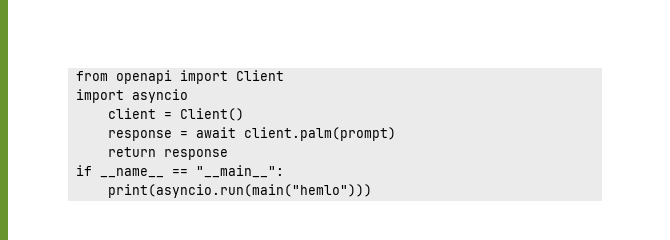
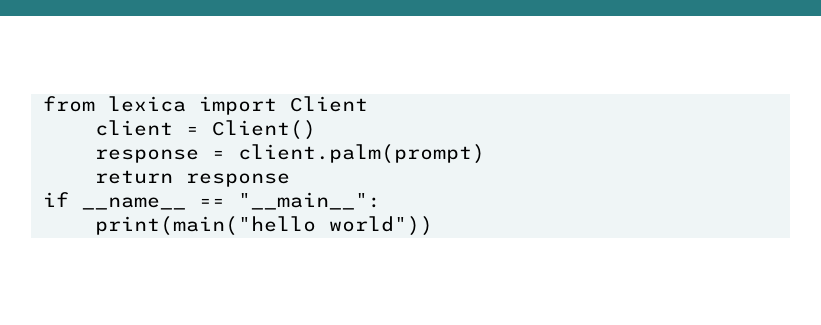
- from openapi import Client
+ from lexica import Client
- import asyncio
- response = await client.palm(prompt)
+ response = client.palm(prompt)
- print(asyncio.run(main("hemlo")))
+ print(main("hello world"))

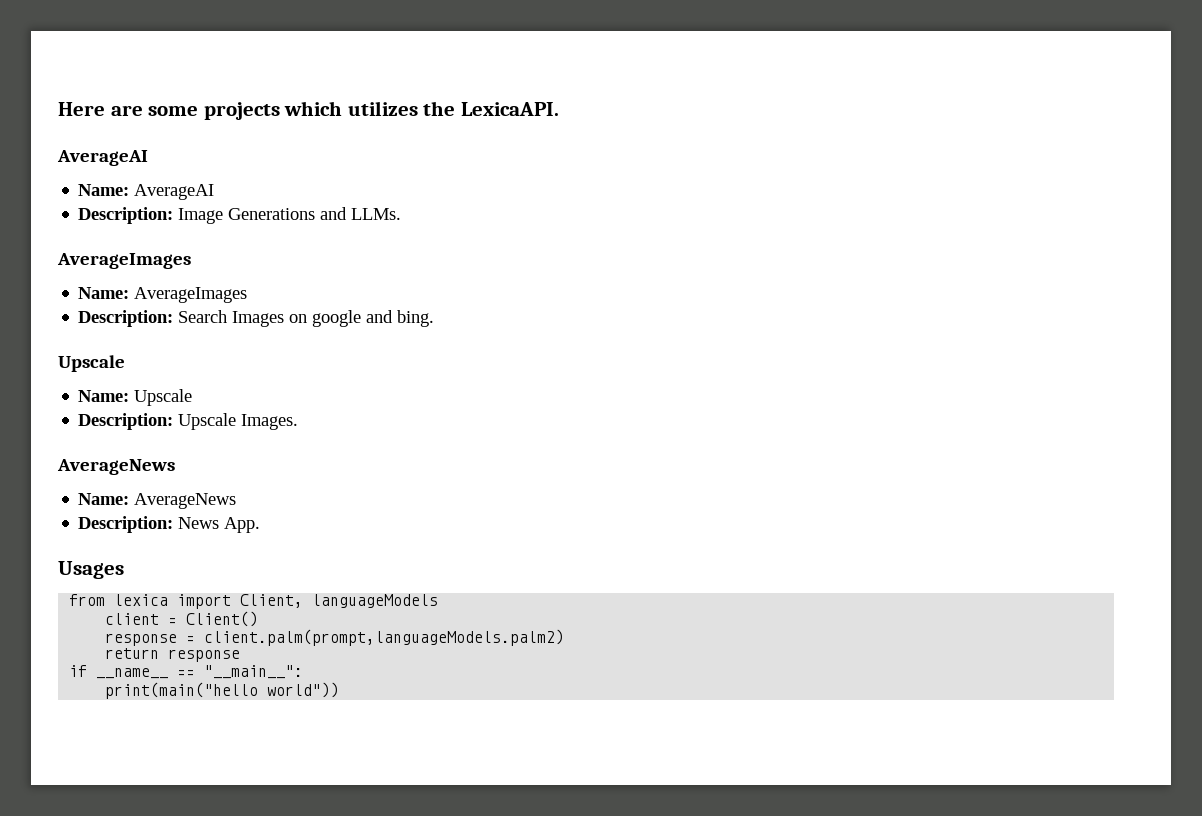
+ Here are some projects which utilizes the LexicaAPI.
+ AverageAI
+ Name: AverageAI
+ Description: Image Generations and LLMs.
+ AverageImages
+ Name: AverageImages
+ Description: Search Images on google and bing.
+ Upscale
+ Name: Upscale
+ Description: Upscale Images.
+ AverageNews
+ Name: AverageNews
+ Description: News App.
+ Usages
- from lexica import Client
+ from lexica import Client, languageModels
- response = client.palm(prompt)
+ response = client.palm(prompt,languageModels.palm2)

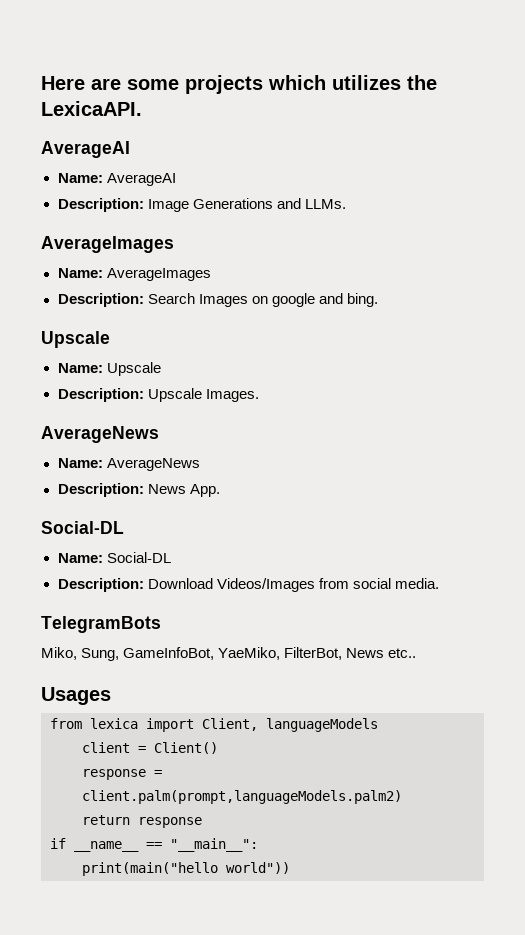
  Description: News App.
+ Social-DL
+ Name: Social-DL
+ Description: Download Videos/Images from social media.
+ TelegramBots
+ Miko, Sung, GameInfoBot, YaeMiko, FilterBot, News etc..

